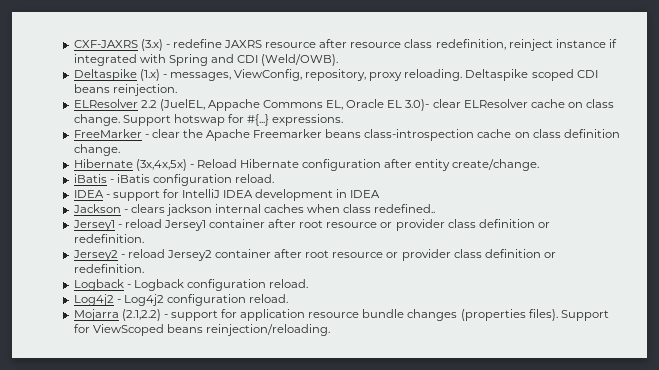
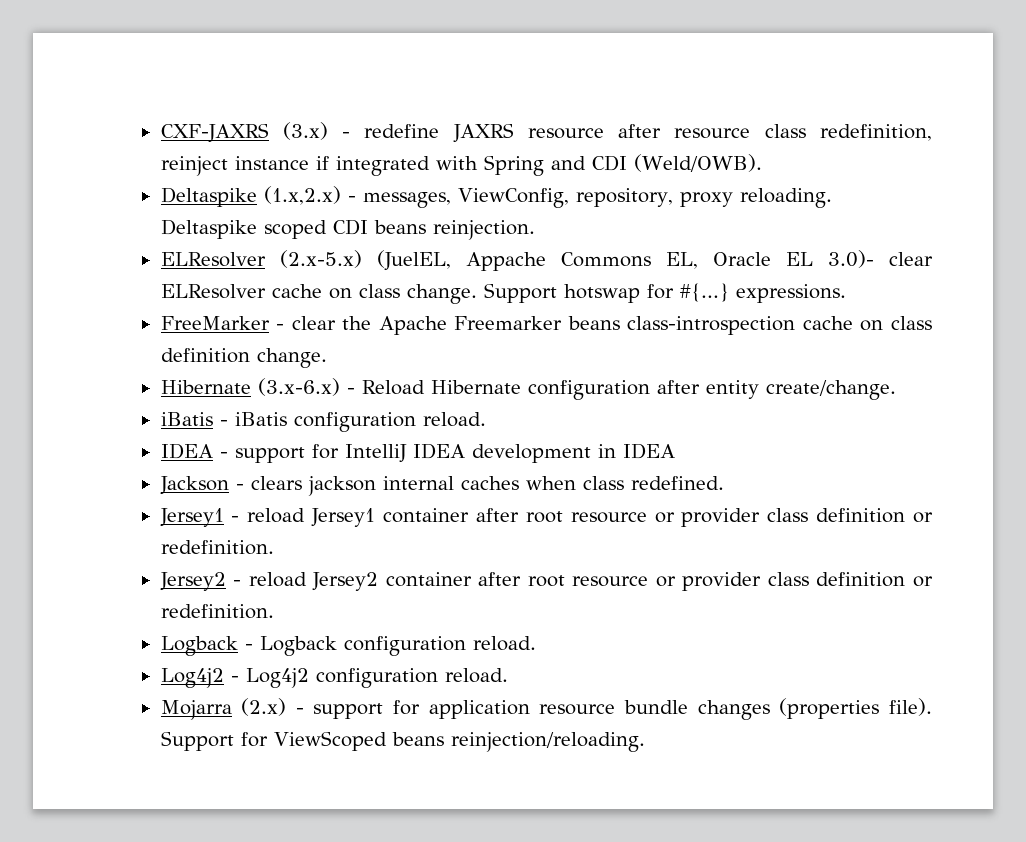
- Deltaspike (1.x) - messages, ViewConfig, repository, proxy reloading.
+ Deltaspike (1.x,2.x) - messages, ViewConfig, repository, proxy reloading.
- ELResolver 2.2 (JuelEL, Appache Commons EL, Oracle EL 3.0)- clear ELResolver cache on class change.
+ ELResolver (2.x-5.x) (JuelEL, Appache Commons EL, Oracle EL 3.0)- clear ELResolver cache on class change.
- Hibernate (3x,4x,5x) - Reload Hibernate configuration after entity create/change.
+ Hibernate (3.x-6.x) - Reload Hibernate configuration after entity create/change.
- Jackson - clears jackson internal caches when class redefined..
+ Jackson - clears jackson internal caches when class redefined.
- Mojarra (2.1,2.2) - support for application resource bundle changes (properties files).
+ Mojarra (2.x) - support for application resource bundle changes (properties file).

